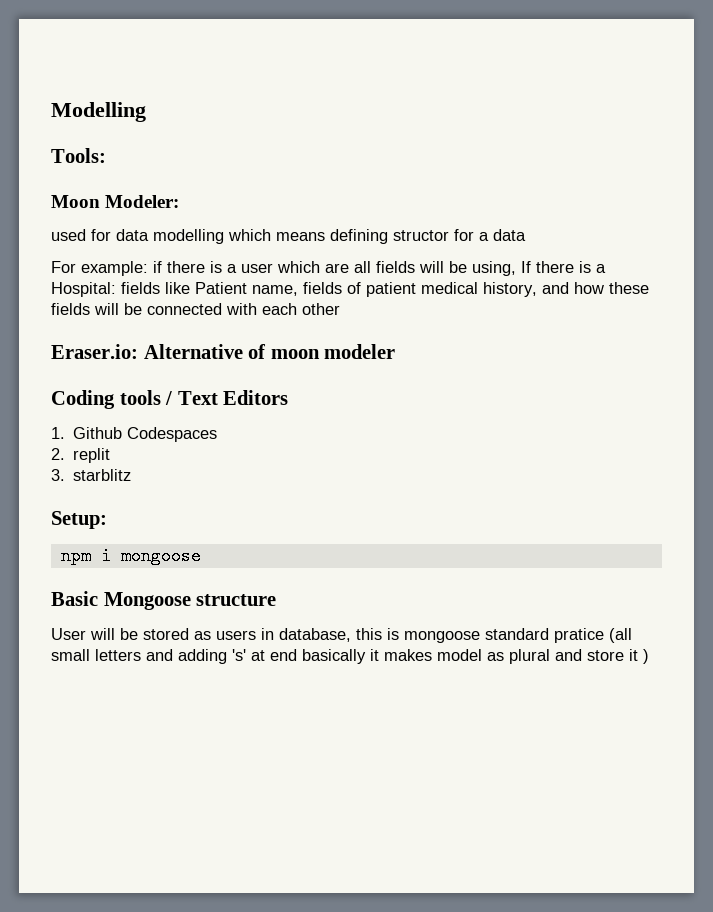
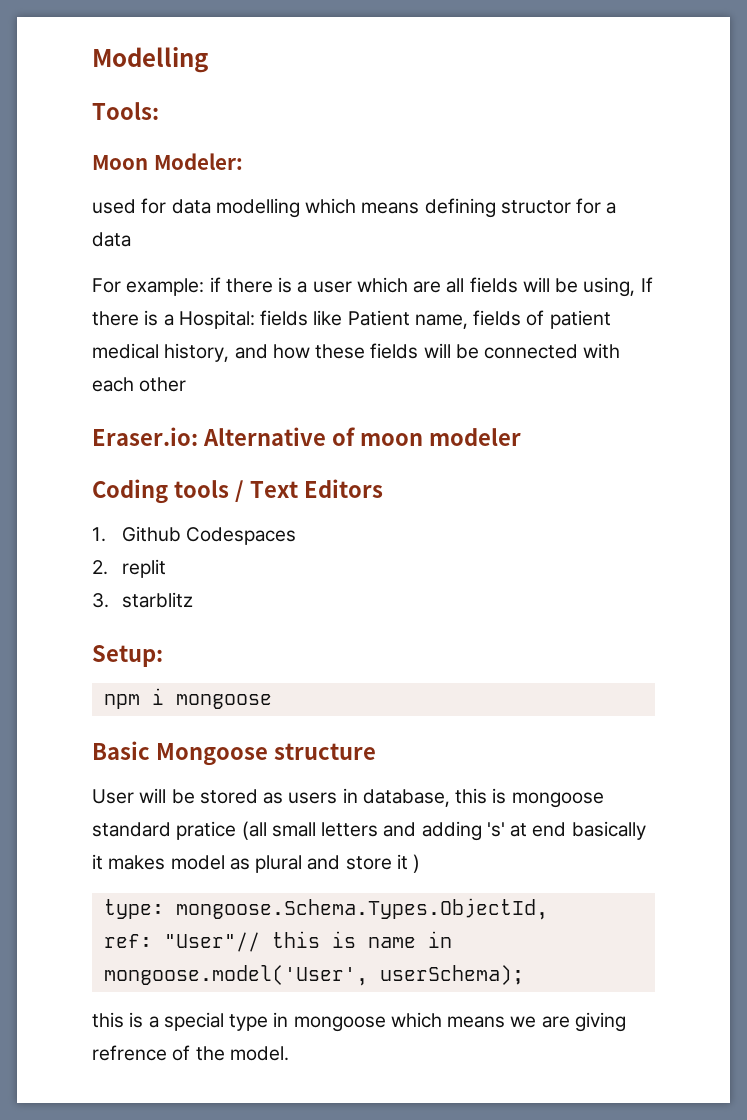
+ type: mongoose.Schema.Types.ObjectId,
+ ref: "User"// this is name in mongoose.model('User', userSchema);
+ this is a special type in mongoose which means we are giving refrence of the model.

